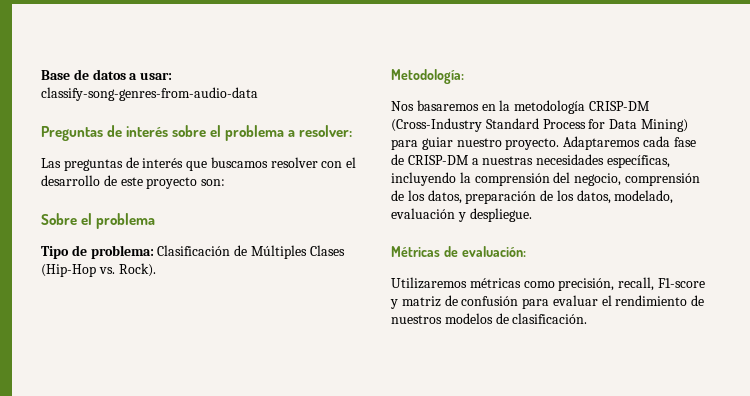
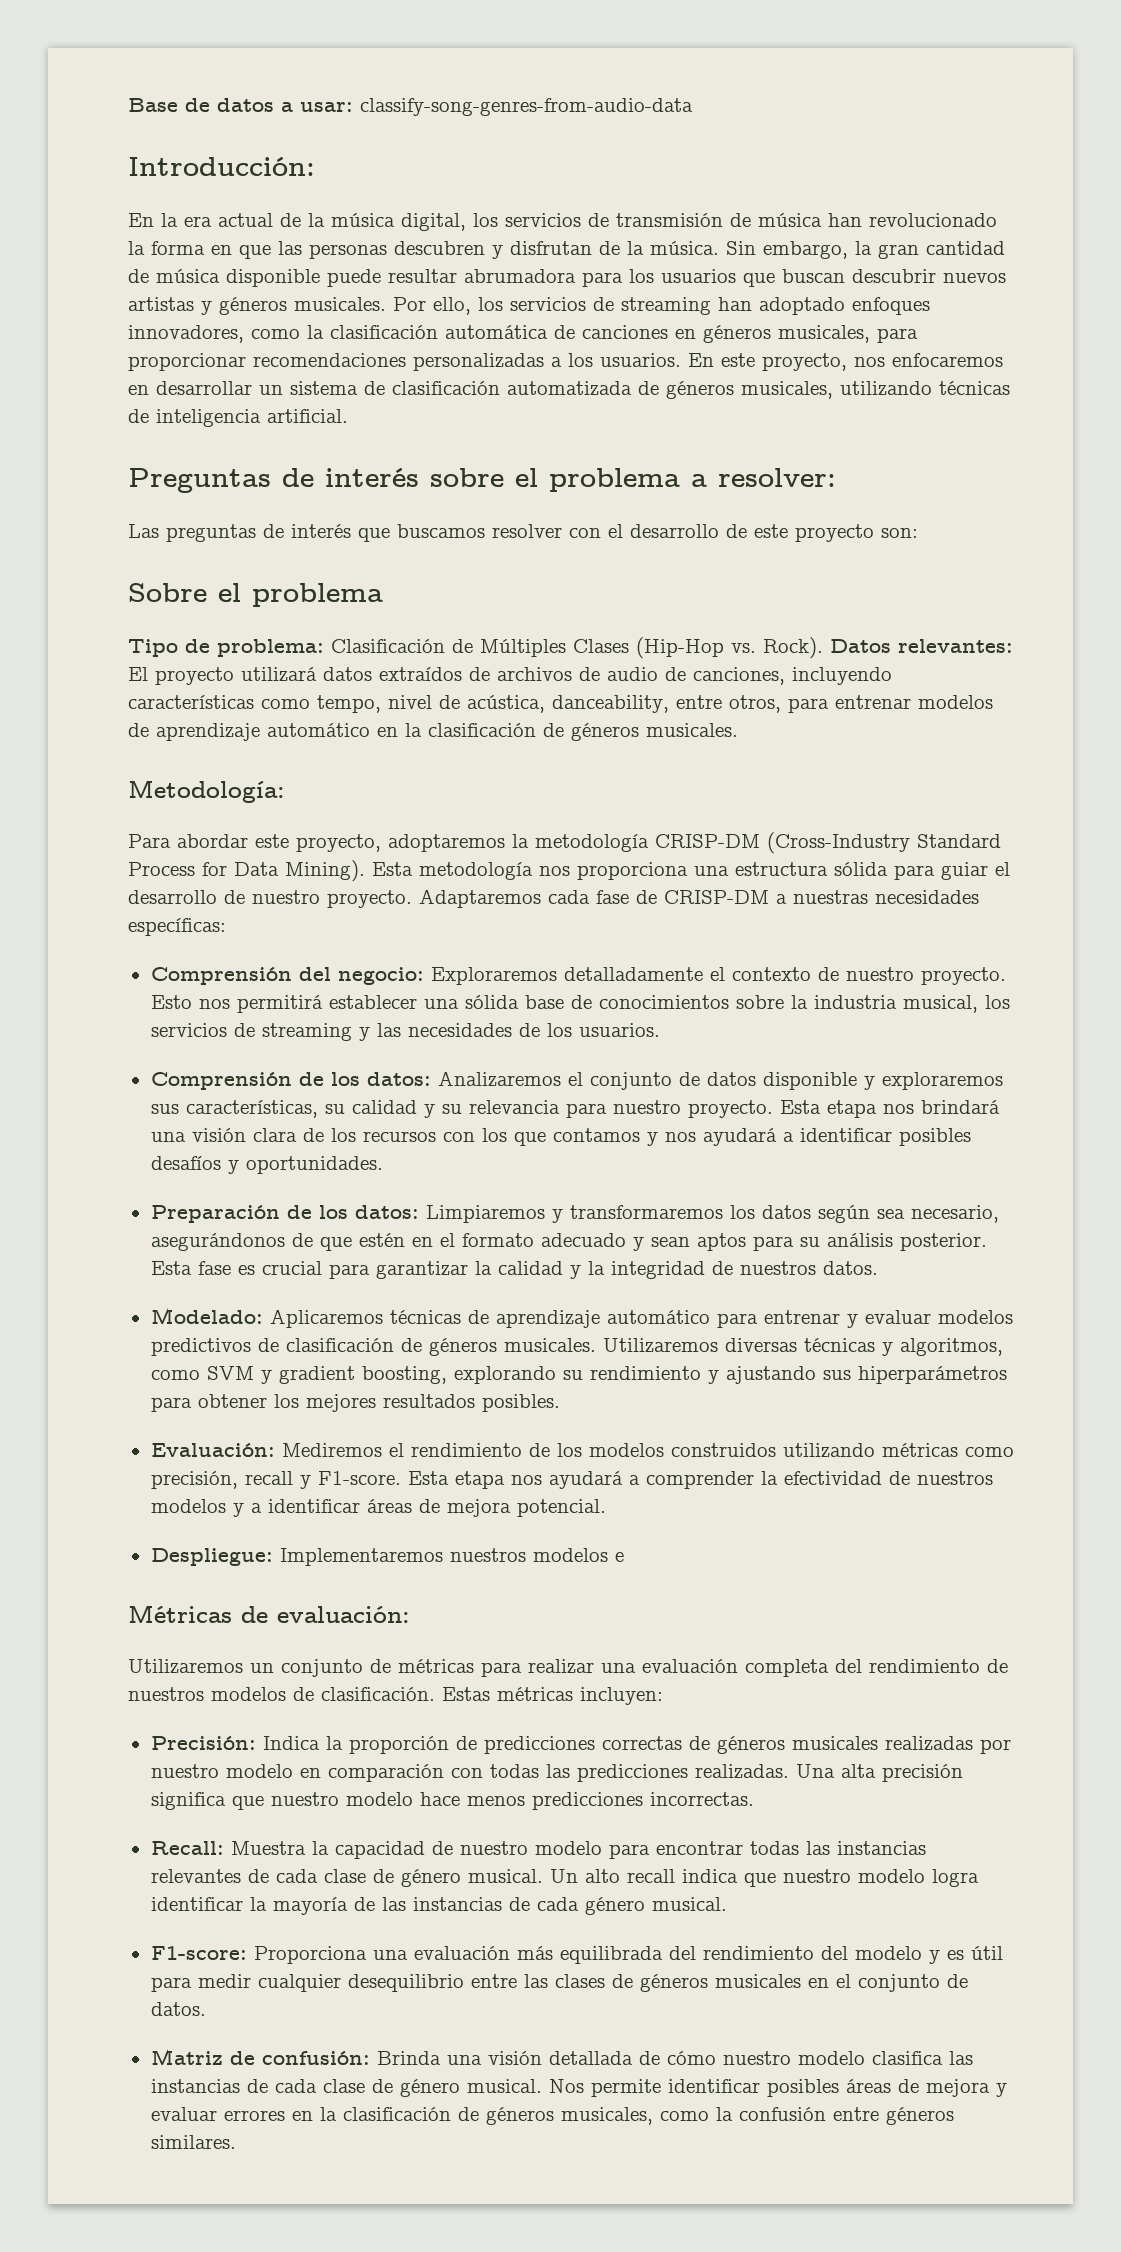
+ Introducción:
+ En la era actual de la música digital, los servicios de transmisión de música han revolucionado la forma en que las personas descubren y disfrutan de la música. Sin embargo, la gran cantidad de música disponible puede resultar abrumadora para los usuarios que buscan descubrir nuevos artistas y géneros musicales. Por ello, los servicios de streaming han adoptado enfoques innovadores, como la clasificación automática de canciones en géneros musicales, para proporcionar recomendaciones personalizadas a los usuarios. En este proyecto, nos enfocaremos en desarrollar un sistema de clasificación automatizada de géneros musicales, utilizando técnicas de inteligencia artificial.
- Tipo de problema: Clasificación de Múltiples Clases (Hip-Hop vs. Rock).
+ Tipo de problema: Clasificación de Múltiples Clases (Hip-Hop vs. Rock). Datos relevantes: El proyecto utilizará datos extraídos de archivos de audio de canciones, incluyendo características como tempo, nivel de acústica, danceability, entre otros, para entrenar modelos de aprendizaje automático en la clasificación de géneros musicales.
  Metodología:
- Nos basaremos en la metodología CRISP-DM (Cross-Industry Standard Process for Data Mining) para guiar nuestro proyecto.
+ Para abordar este proyecto, adoptaremos la metodología CRISP-DM (Cross-Industry Standard Process for Data Mining). Esta metodología nos proporciona una estructura sólida para guiar el desarrollo de nuestro proyecto.
- Adaptaremos cada fase de CRISP-DM a nuestras necesidades específicas, incluyendo la comprensión del negocio, comprensión de los datos, preparación de los datos, modelado, evaluación y despliegue.
+ Adaptaremos cada fase de CRISP-DM a nuestras necesidades específicas:
+ Comprensión del negocio: Exploraremos detalladamente el contexto de nuestro proyecto. Esto nos permitirá establecer una sólida base de conocimientos sobre la industria musical, los servicios de streaming y las necesidades de los usuarios.
+ Comprensión de los datos: Analizaremos el conjunto de datos disponible y exploraremos sus características, su calidad y su relevancia para nuestro proyecto. Esta etapa nos brindará una visión clara de los recursos con los que contamos y nos ayudará a identificar posibles desafíos y oportunidades.
+ Preparación de los datos: Limpiaremos y transformaremos los datos según sea necesario, asegurándonos de que estén en el formato adecuado y sean aptos para su análisis posterior. Esta fase es crucial para garantizar la calidad y la integridad de nuestros datos.
+ Modelado: Aplicaremos técnicas de aprendizaje automático para entrenar y evaluar modelos predictivos de clasificación de géneros musicales. Utilizaremos diversas técnicas y algoritmos, como SVM y gradient boosting, explorando su rendimiento y ajustando sus hiperparámetros para obtener los mejores resultados posibles.
+ Evaluación: Mediremos el rendimiento de los modelos construidos utilizando métricas como precisión, recall y F1-score. Esta etapa nos ayudará a comprender la efectividad de nuestros modelos y a identificar áreas de mejora potencial.
+ Despliegue: Implementaremos nuestros modelos e
  Métricas de evaluación:
- Utilizaremos métricas como precisión, recall, F1-score y matriz de confusión para evaluar el rendimiento de nuestros modelos de clasificación.
+ Utilizaremos un conjunto de métricas para realizar una evaluación completa del rendimiento de nuestros modelos de clasificación.
+ Estas métricas incluyen:
+ Precisión: Indica la proporción de predicciones correctas de géneros musicales realizadas por nuestro modelo en comparación con todas las predicciones realizadas. Una alta precisión significa que nuestro modelo hace menos predicciones incorrectas.
+ Recall: Muestra la capacidad de nuestro modelo para encontrar todas las instancias relevantes de cada clase de género musical. Un alto recall indica que nuestro modelo logra identificar la mayoría de las instancias de cada género musical.
+ F1-score: Proporciona una evaluación más equilibrada del rendimiento del modelo y es útil para medir cualquier desequilibrio entre las clases de géneros musicales en el conjunto de datos.
+ Matriz de confusión: Brinda una visión detallada de cómo nuestro modelo clasifica las instancias de cada clase de género musical. Nos permite identificar posibles áreas de mejora y evaluar errores en la clasificación de géneros musicales, como la confusión entre géneros similares.

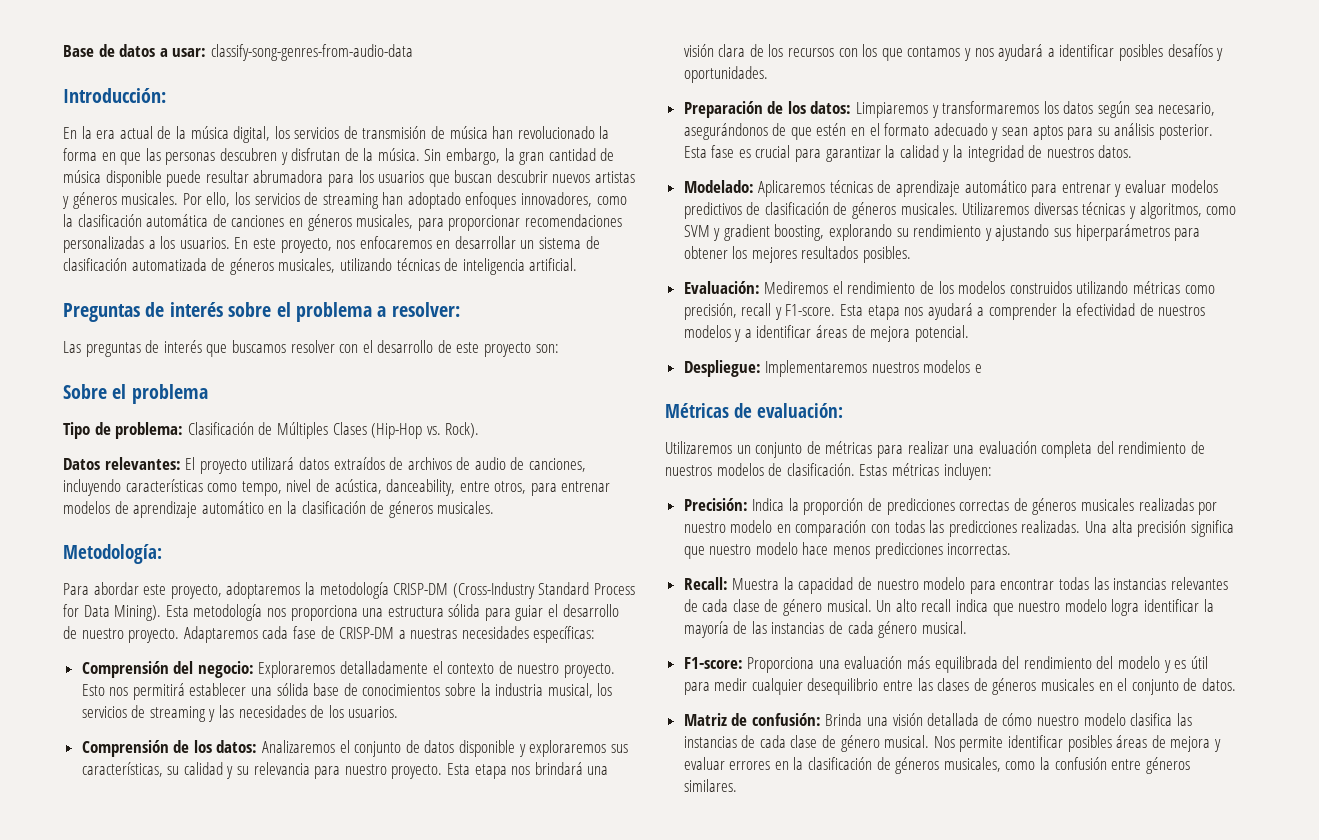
- Tipo de problema: Clasificación de Múltiples Clases (Hip-Hop vs. Rock). Datos relevantes: El proyecto utilizará datos extraídos de archivos de audio de canciones, incluyendo características como tempo, nivel de acústica, danceability, entre otros, para entrenar modelos de aprendizaje automático en la clasificación de géneros musicales.
+ Tipo de problema: Clasificación de Múltiples Clases (Hip-Hop vs. Rock).
+ Datos relevantes: El proyecto utilizará datos extraídos de archivos de audio de canciones, incluyendo características como tempo, nivel de acústica, danceability, entre otros, para entrenar modelos de aprendizaje automático en la clasificación de géneros musicales.

